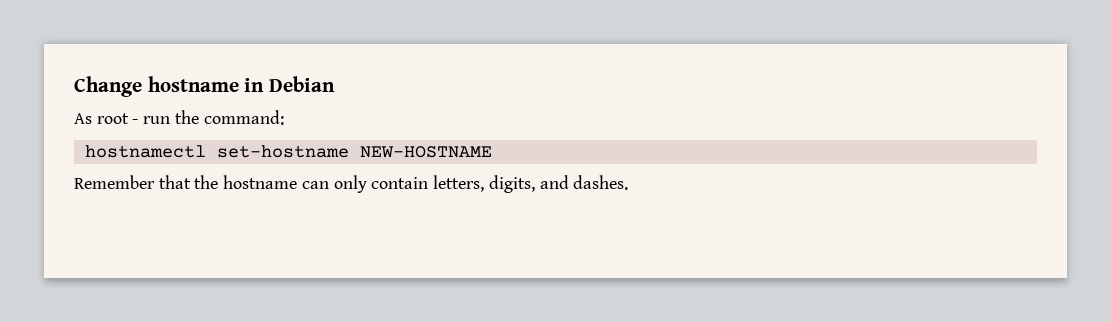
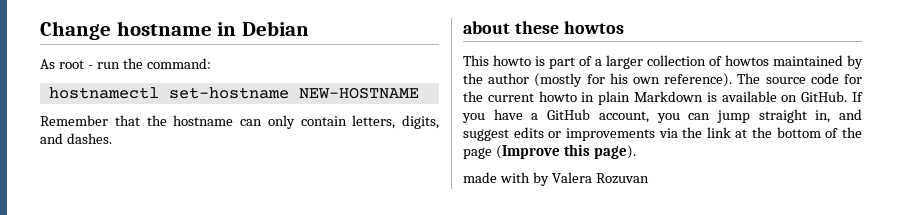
+ about these howtos
+ This howto is part of a larger collection of howtos maintained by the author (mostly for his own reference). The source code for the current howto in plain Markdown is available on GitHub. If you have a GitHub account, you can jump straight in, and suggest edits or improvements via the link at the bottom of the page (Improve this page).
+ made with by Valera Rozuvan

